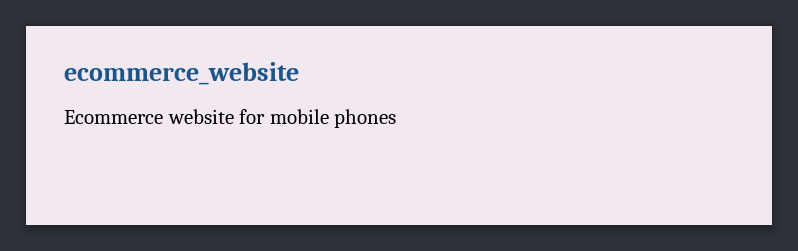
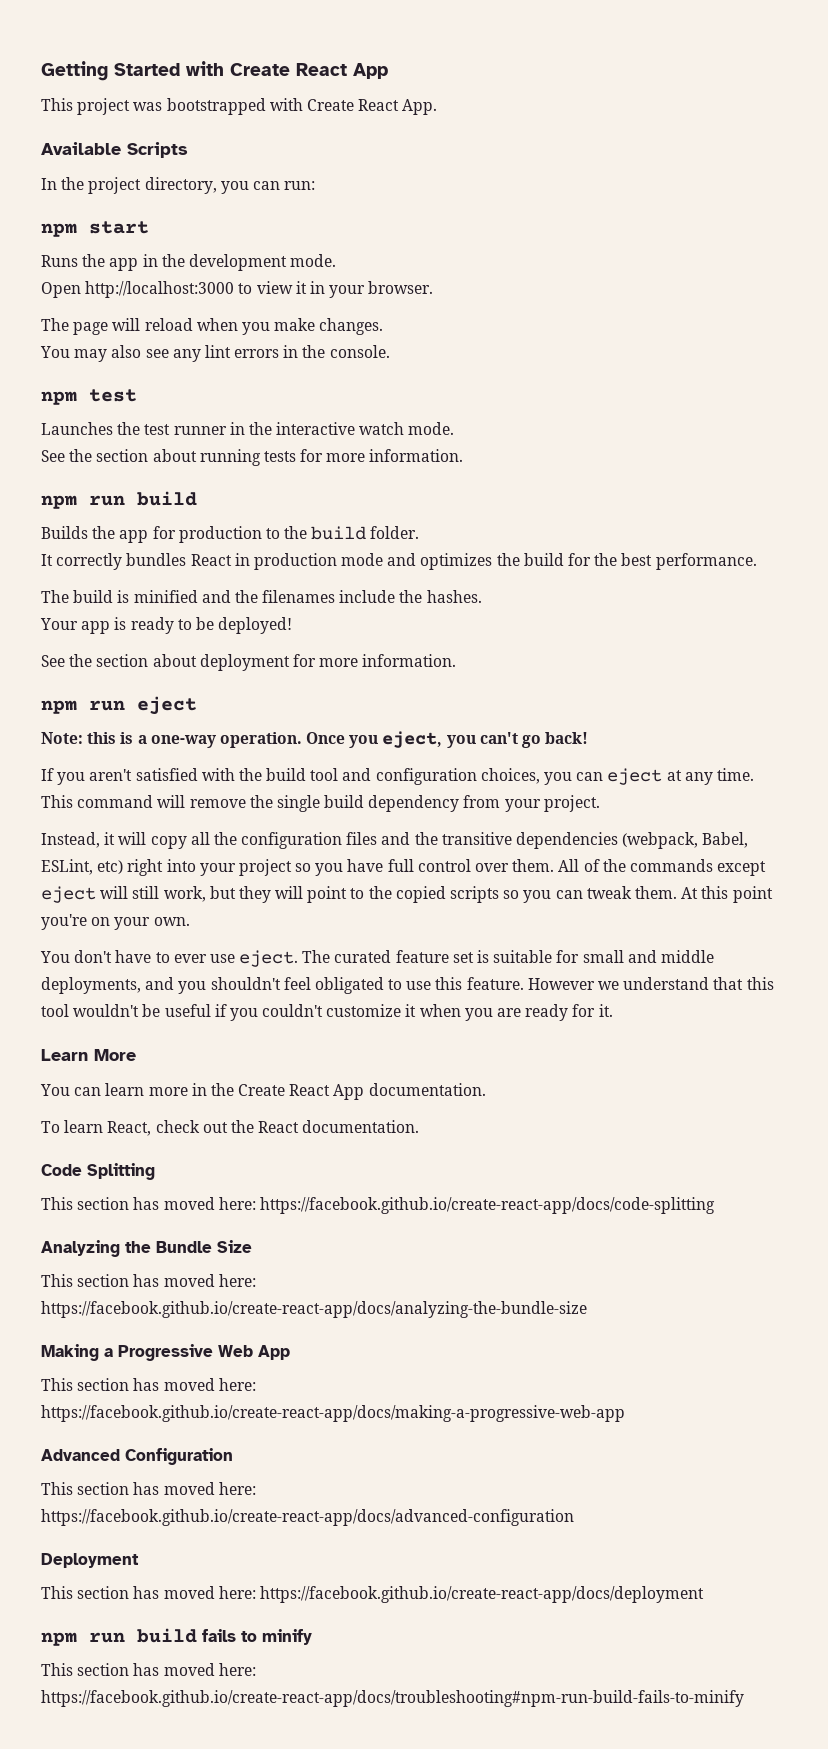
- ecommerce_website
- Ecommerce website for mobile phones
+ Getting Started with Create React App
+ This project was bootstrapped with Create React App.
+ Available Scripts
+ In the project directory, you can run:
+ npm start
+ Runs the app in the development mode.
+ Open http://localhost:3000 to view it in your browser.
+ The page will reload when you make changes.
+ You may also see any lint errors in the console.
+ npm test
+ Launches the test runner in the interactive watch mode.
+ See the section about running tests for more information.
+ npm run build
+ Builds the app for production to the build folder.
+ It correctly bundles React in production mode and optimizes the build for the best performance.
+ The build is minified and the filenames include the hashes.
+ Your app is ready to be deployed!
+ See the section about deployment for more information.
+ npm run eject
+ Note: this is a one-way operation. Once you eject, you can't go back!
+ If you aren't satisfied with the build tool and configuration choices, you can eject at any time. This command will remove the single build dependency from your project.
+ Instead, it will copy all the configuration files and the transitive dependencies (webpack, Babel, ESLint, etc) right into your project so you have full control over them. All of the commands except eject will still work, but they will point to the copied scripts so you can tweak them. At this point you're on your own.
+ You don't have to ever use eject. The curated feature set is suitable for small and middle deployments, and you shouldn't feel obligated to use this feature. However we understand that this tool wouldn't be useful if you couldn't customize it when you are ready for it.
+ Learn More
+ You can learn more in the Create React App documentation.
+ To learn React, check out the React documentation.
+ Code Splitting
+ This section has moved here: https://facebook.github.io/create-react-app/docs/code-splitting
+ Analyzing the Bundle Size
+ This section has moved here: https://facebook.github.io/create-react-app/docs/analyzing-the-bundle-size
+ Making a Progressive Web App
+ This section has moved here: https://facebook.github.io/create-react-app/docs/making-a-progressive-web-app
+ Advanced Configuration
+ This section has moved here: https://facebook.github.io/create-react-app/docs/advanced-configuration
+ Deployment
+ This section has moved here: https://facebook.github.io/create-react-app/docs/deployment
+ npm run build fails to minify
+ This section has moved here: https://facebook.github.io/create-react-app/docs/troubleshooting#npm-run-build-fails-to-minify

